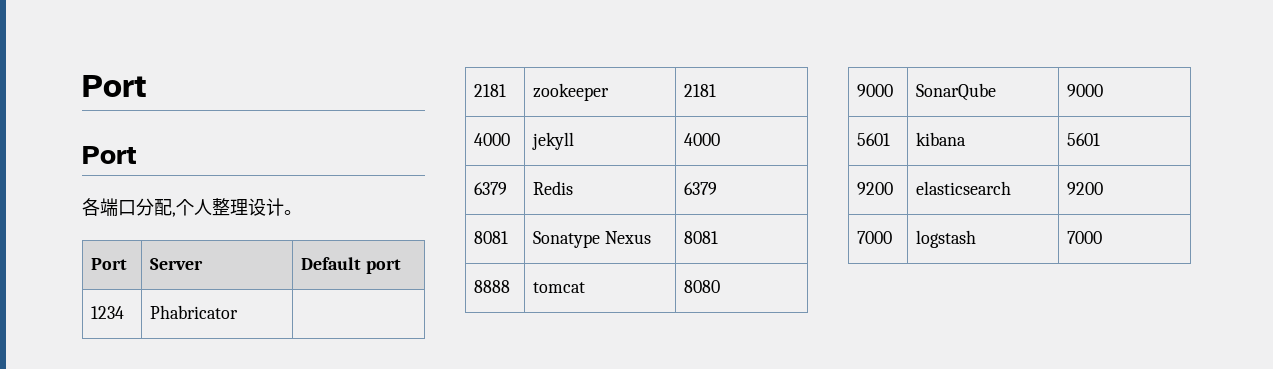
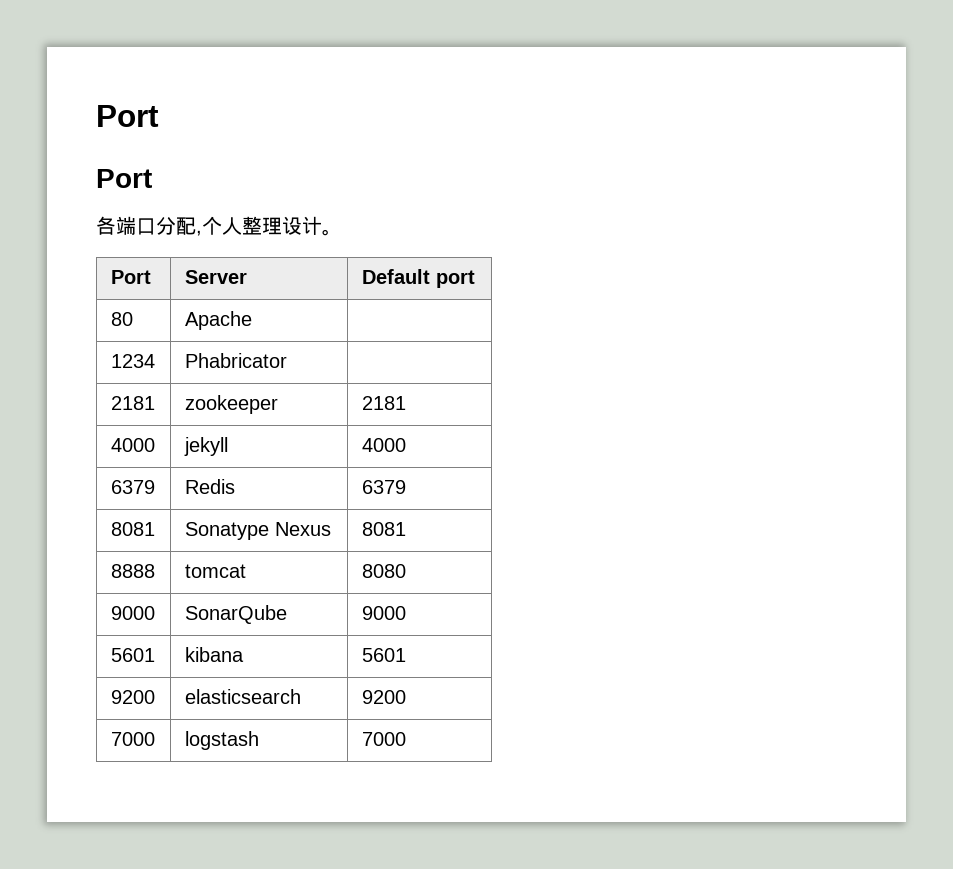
+ 80 | Apache |

